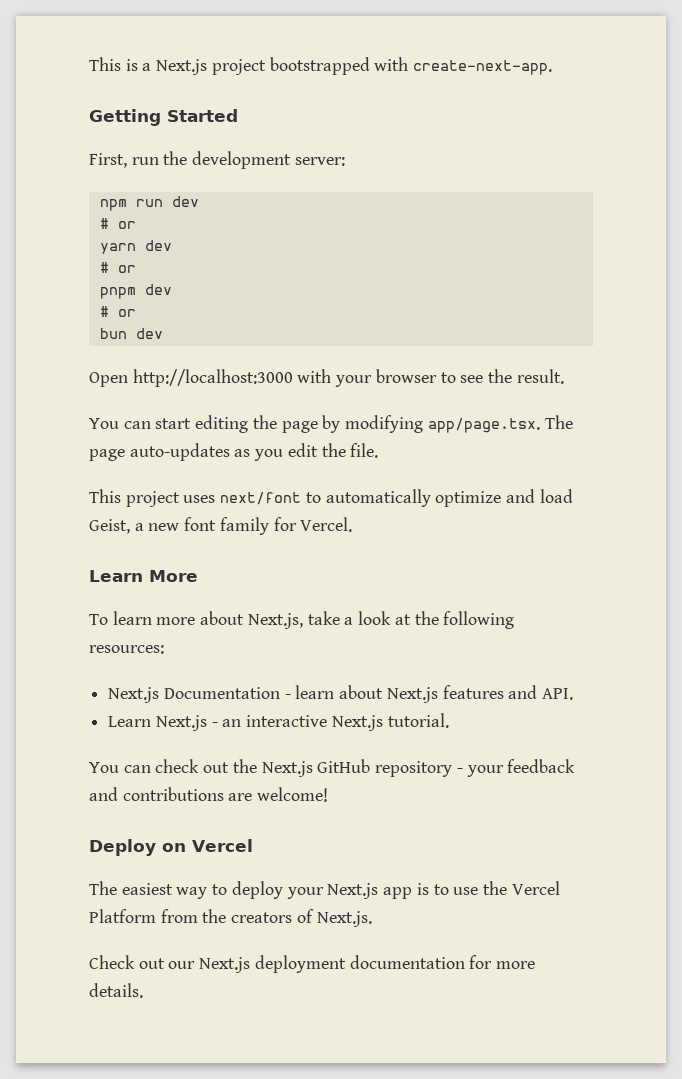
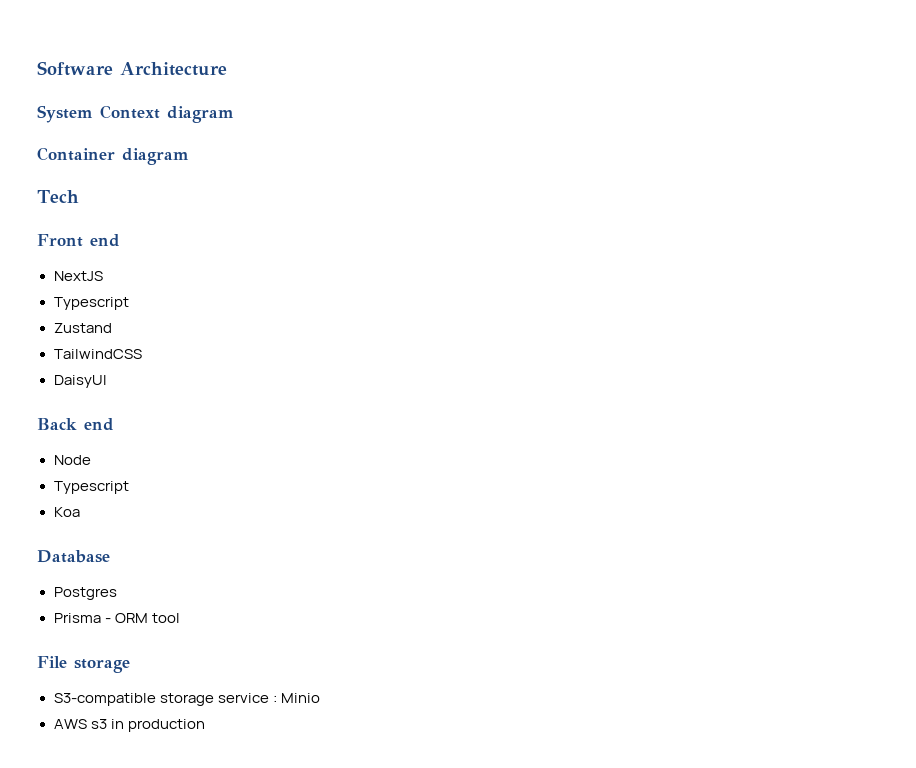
- This is a Next.js project bootstrapped with create-next-app.
- Getting Started
- First, run the development server:
- npm run dev
- # or
- yarn dev
- # or
- pnpm dev
- # or
- bun dev
- Open http://localhost:3000 with your browser to see the result.
- You can start editing the page by modifying app/page.tsx. The page auto-updates as you edit the file.
- This project uses next/font to automatically optimize and load Geist, a new font family for Vercel.
- Learn More
- To learn more about Next.js, take a look at the following resources:
- Next.js Documentation - learn about Next.js features and API.
- Learn Next.js - an interactive Next.js tutorial.
- You can check out the Next.js GitHub repository - your feedback and contributions are welcome!
- Deploy on Vercel
- The easiest way to deploy your Next.js app is to use the Vercel Platform from the creators of Next.js.
- Check out our Next.js deployment documentation for more details.
+ Software Architecture
+ System Context diagram
+ Container diagram
+ Tech
+ Front end
+ NextJS
+ Typescript
+ Zustand
+ TailwindCSS
+ DaisyUI
+ Back end
+ Node
+ Typescript
+ Koa
+ Database
+ Postgres
+ Prisma - ORM tool
+ File storage
+ S3-compatible storage service : Minio
+ AWS s3 in production

